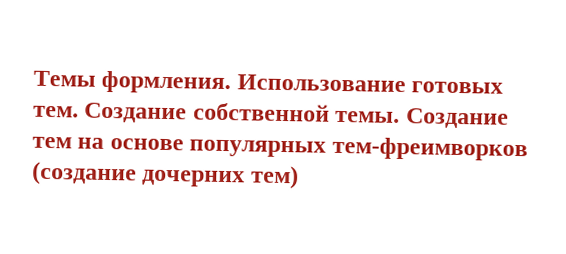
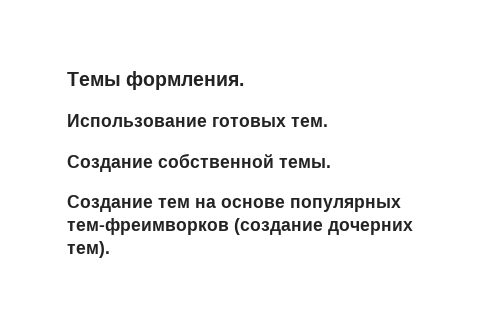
- Темы формления. Использование готовых тем. Создание собственной темы. Создание тем на основе популярных тем-фреимворков (создание дочерних тем)
+ Темы формления.
+ Использование готовых тем.
+ Создание собственной темы.
+ Создание тем на основе популярных тем-фреимворков (создание дочерних тем).

